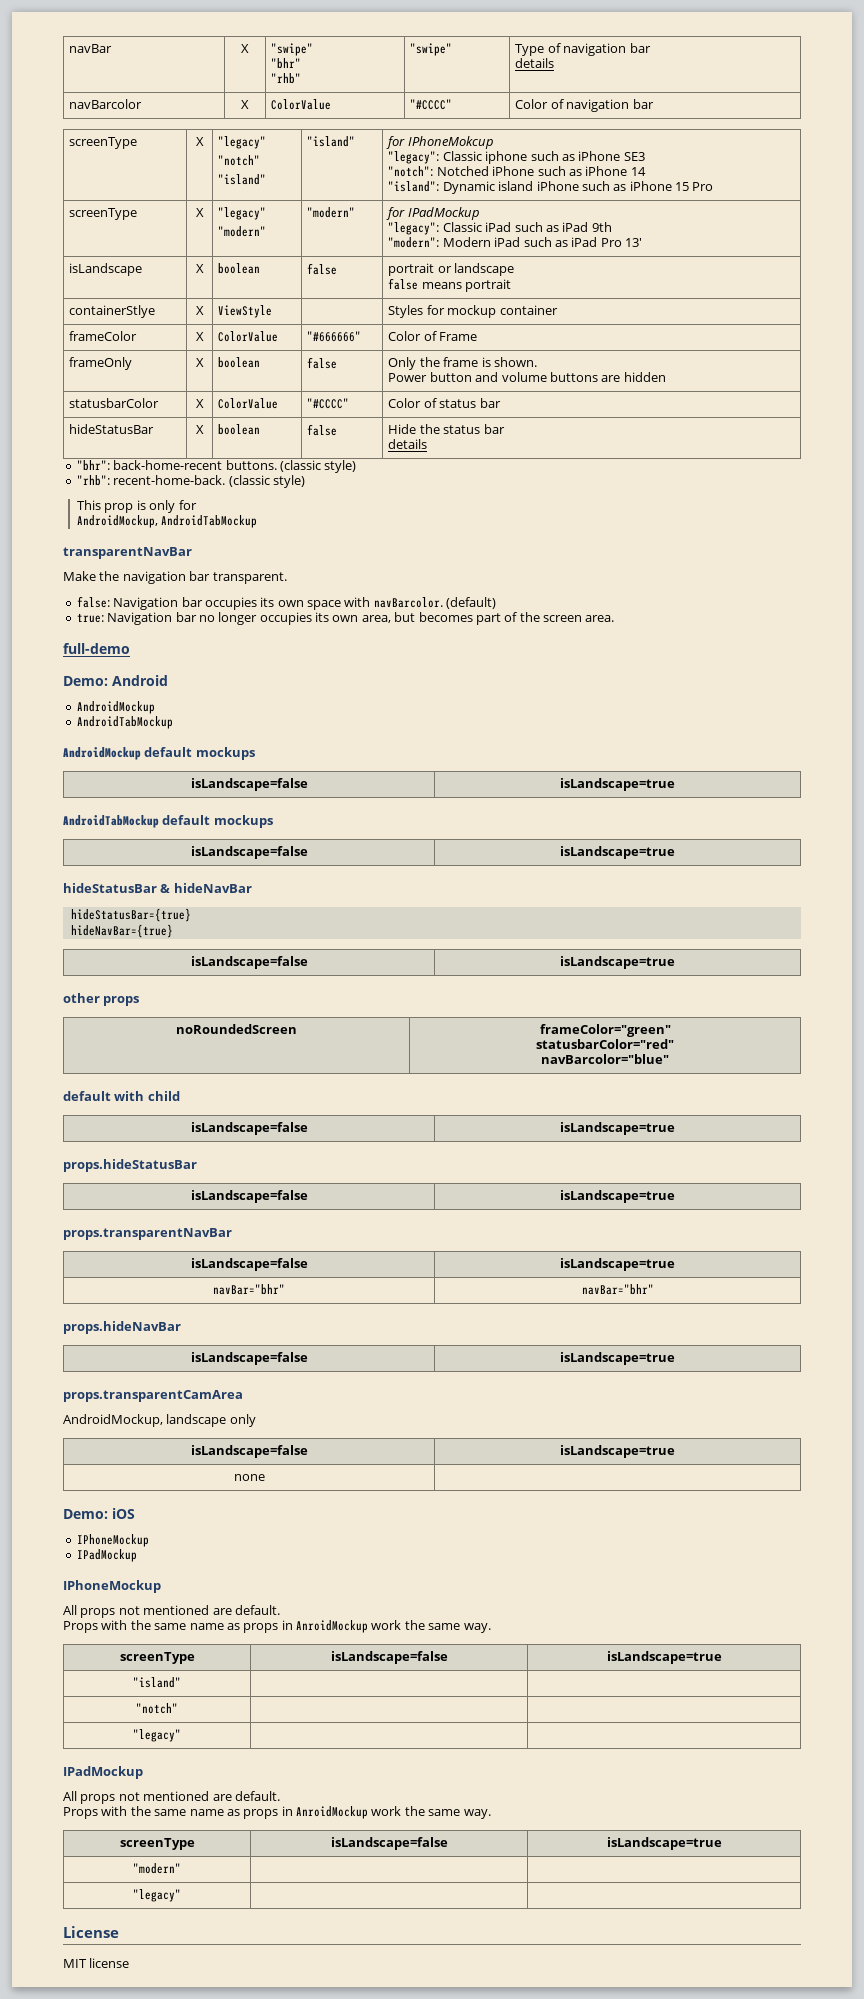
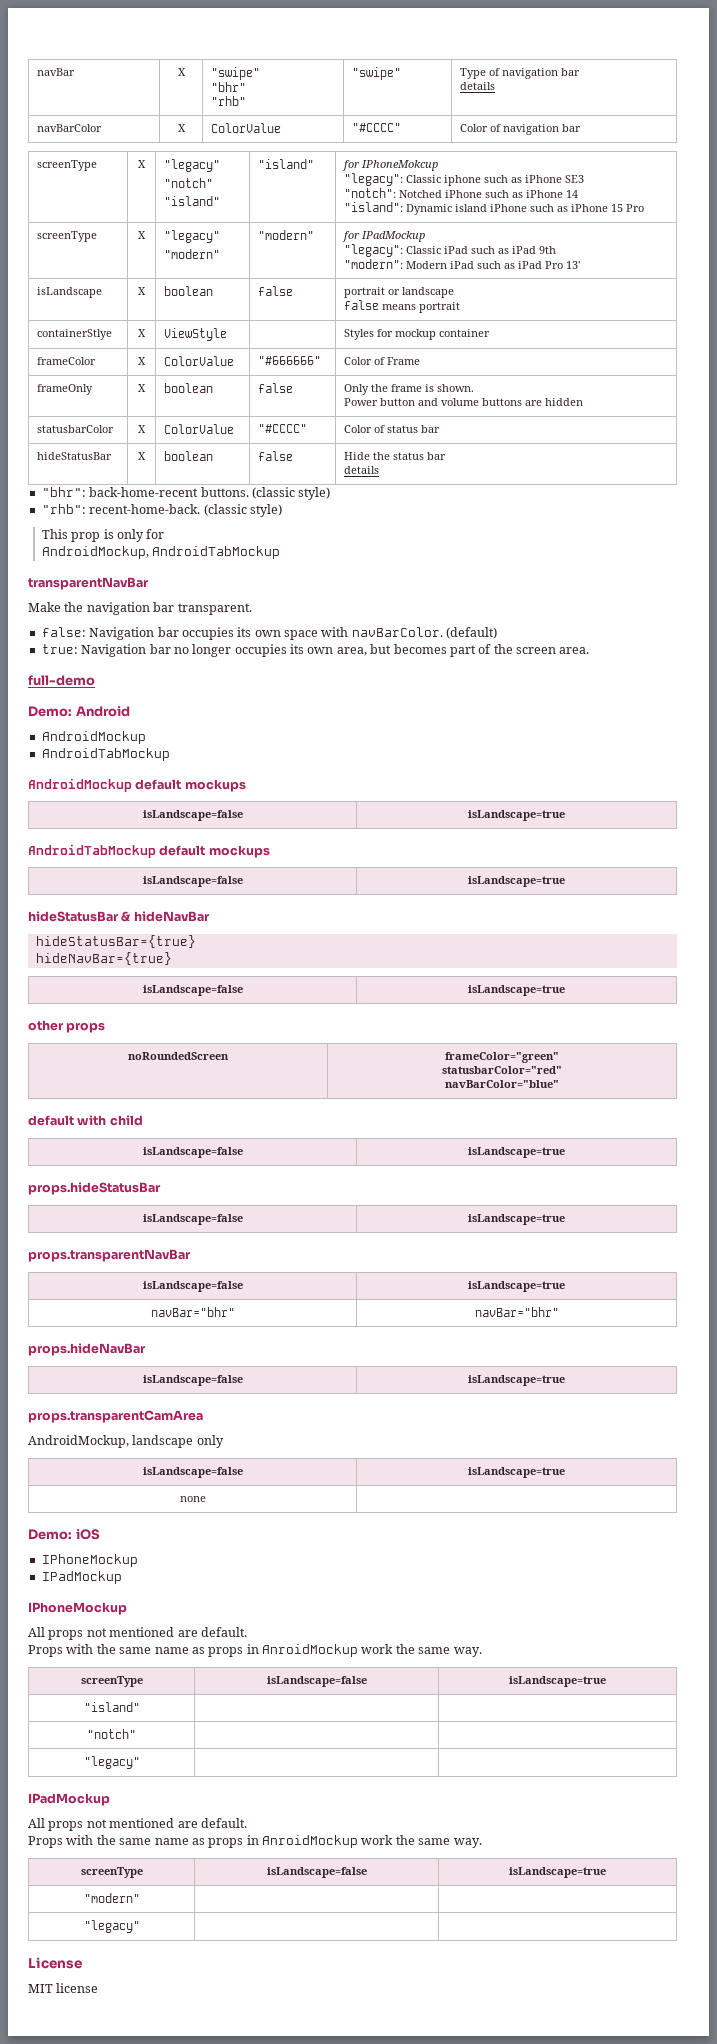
- navBarcolor | X | ColorValue | "#CCCC" | Color of navigation bar
+ navBarColor | X | ColorValue | "#CCCC" | Color of navigation bar
- false: Navigation bar occupies its own space with navBarcolor.
+ false: Navigation bar occupies its own space with navBarColor.
  noRoundedScreen | frameColor="green"
  statusbarColor="red"
- navBarcolor="blue"
+ navBarColor="blue"

